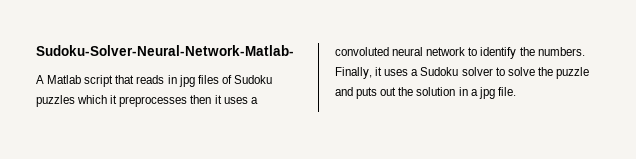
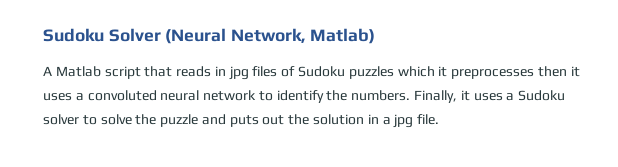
- Sudoku-Solver-Neural-Network-Matlab-
+ Sudoku Solver (Neural Network, Matlab)

